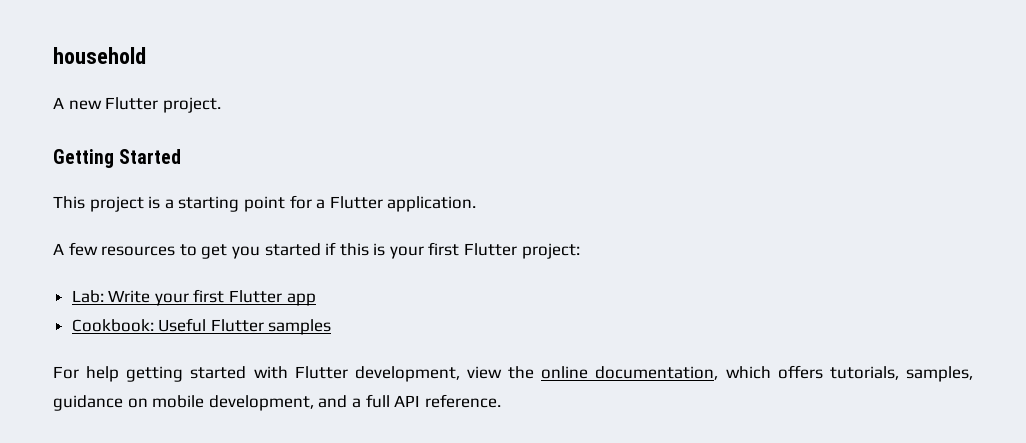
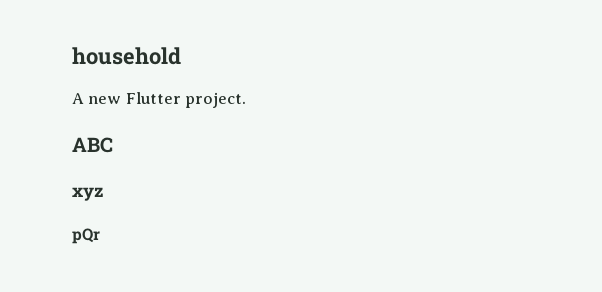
- Getting Started
- This project is a starting point for a Flutter application.
- A few resources to get you started if this is your first Flutter project:
- Lab: Write your first Flutter app
- Cookbook: Useful Flutter samples
- For help getting started with Flutter development, view the online documentation, which offers tutorials, samples, guidance on mobile development, and a full API reference.
+ ABC
+ xyz
+ pQr

